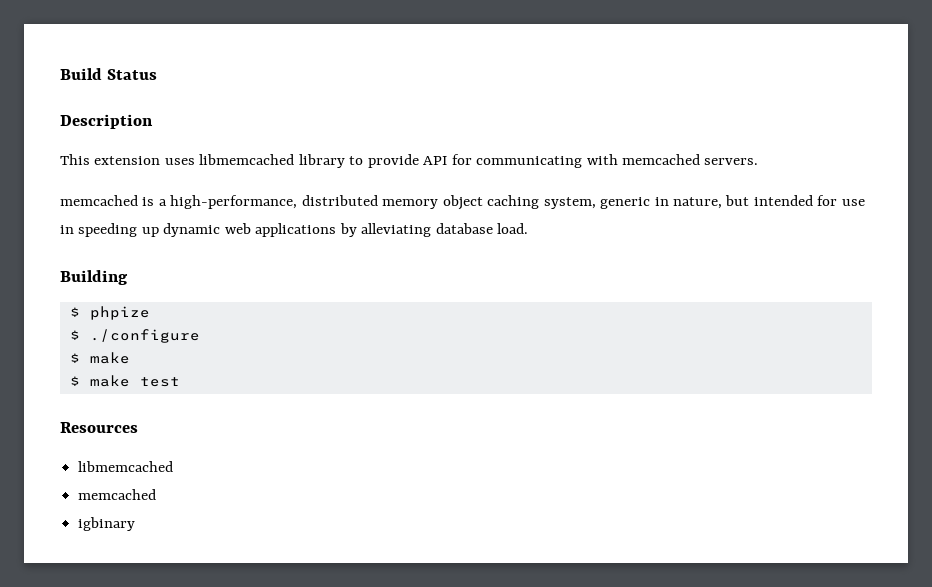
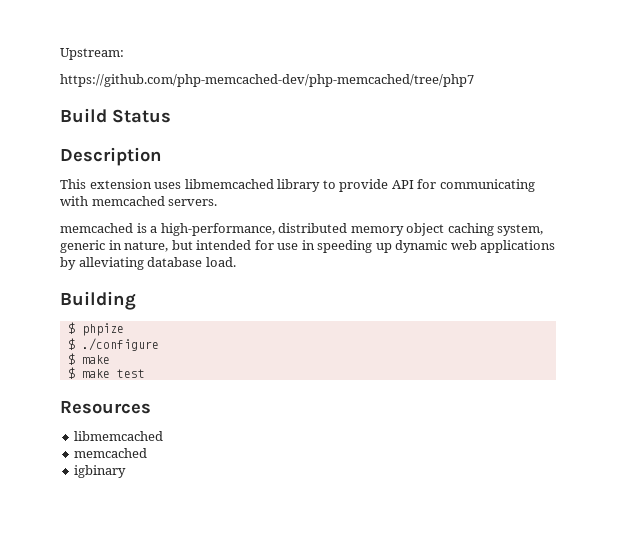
+ Upstream:
+ https://github.com/php-memcached-dev/php-memcached/tree/php7

